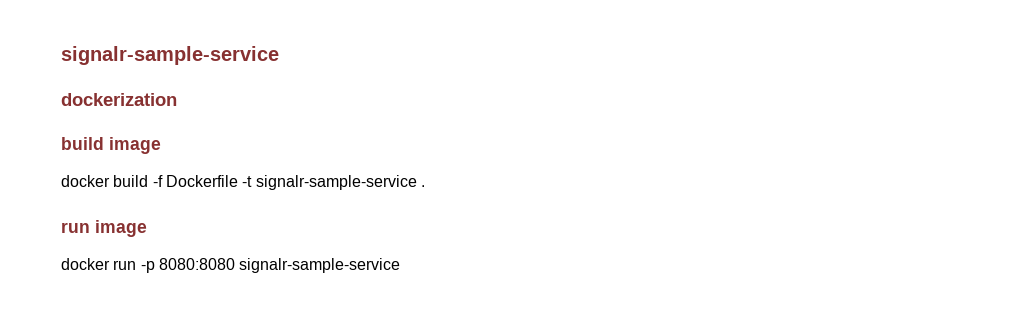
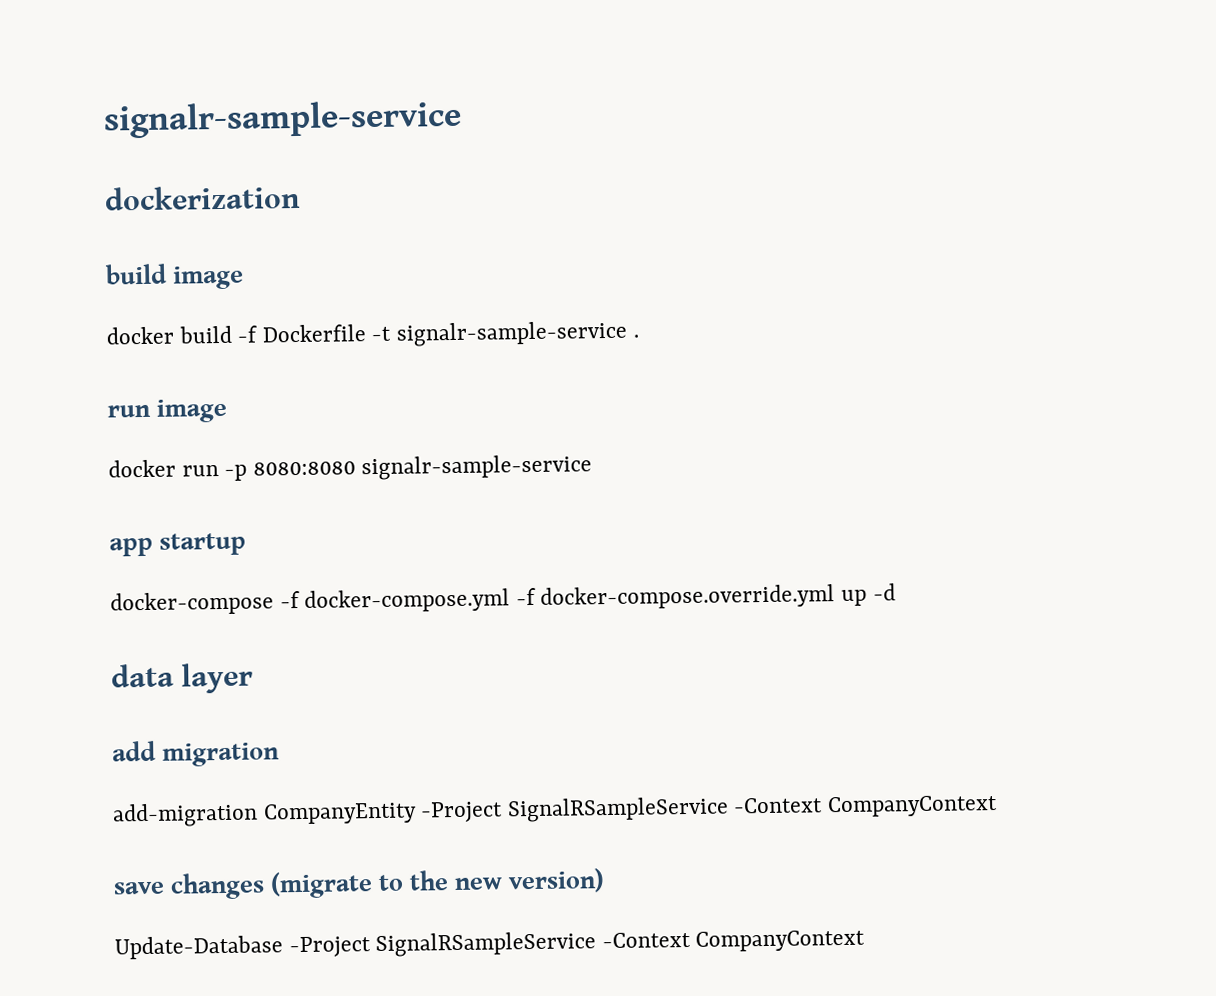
+ app startup
+ docker-compose -f docker-compose.yml -f docker-compose.override.yml up -d
+ data layer
+ add migration
+ add-migration CompanyEntity -Project SignalRSampleService -Context CompanyContext
+ save changes (migrate to the new version)
+ Update-Database -Project SignalRSampleService -Context CompanyContext

